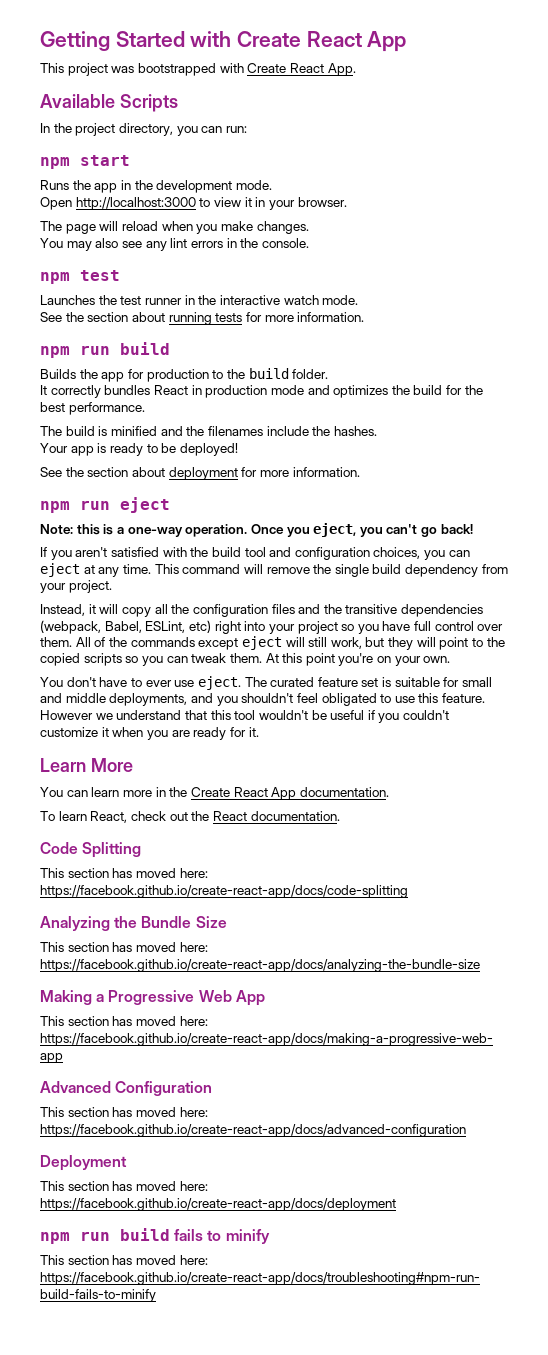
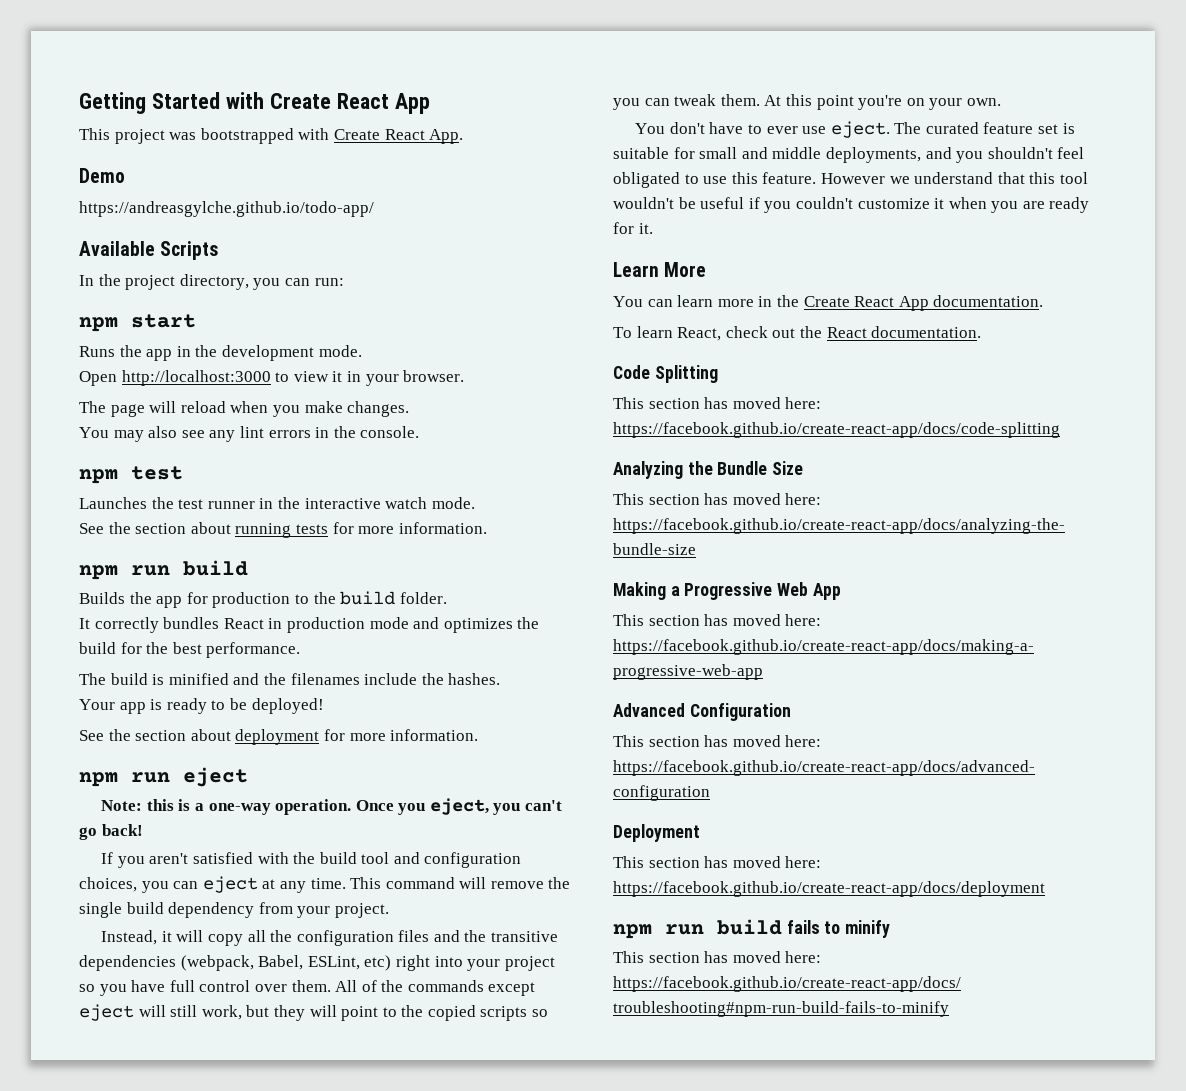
+ Demo
+ https://andreasgylche.github.io/todo-app/

